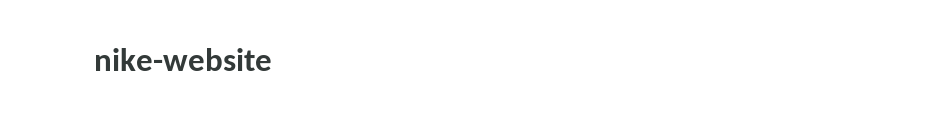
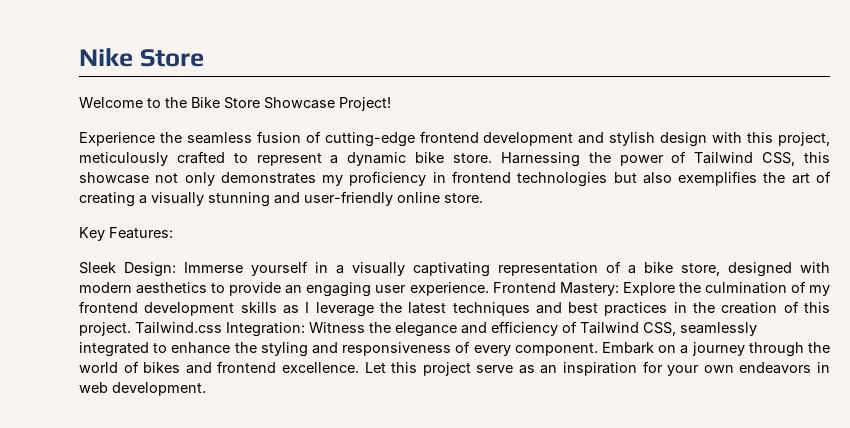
- nike-website
+ Nike Store
+ Welcome to the Bike Store Showcase Project!
+ Experience the seamless fusion of cutting-edge frontend development and stylish design with this project, meticulously crafted to represent a dynamic bike store. Harnessing the power of Tailwind CSS, this showcase not only demonstrates my proficiency in frontend technologies but also exemplifies the art of creating a visually stunning and user-friendly online store.
+ Key Features:
+ Sleek Design: Immerse yourself in a visually captivating representation of a bike store, designed with modern aesthetics to provide an engaging user experience. Frontend Mastery: Explore the culmination of my frontend development skills as I leverage the latest techniques and best practices in the creation of this project. Tailwind.css Integration: Witness the elegance and efficiency of Tailwind CSS, seamlessly integrated to enhance the styling and responsiveness of every component. Embark on a journey through the world of bikes and frontend excellence. Let this project serve as an inspiration for your own endeavors in web development.

